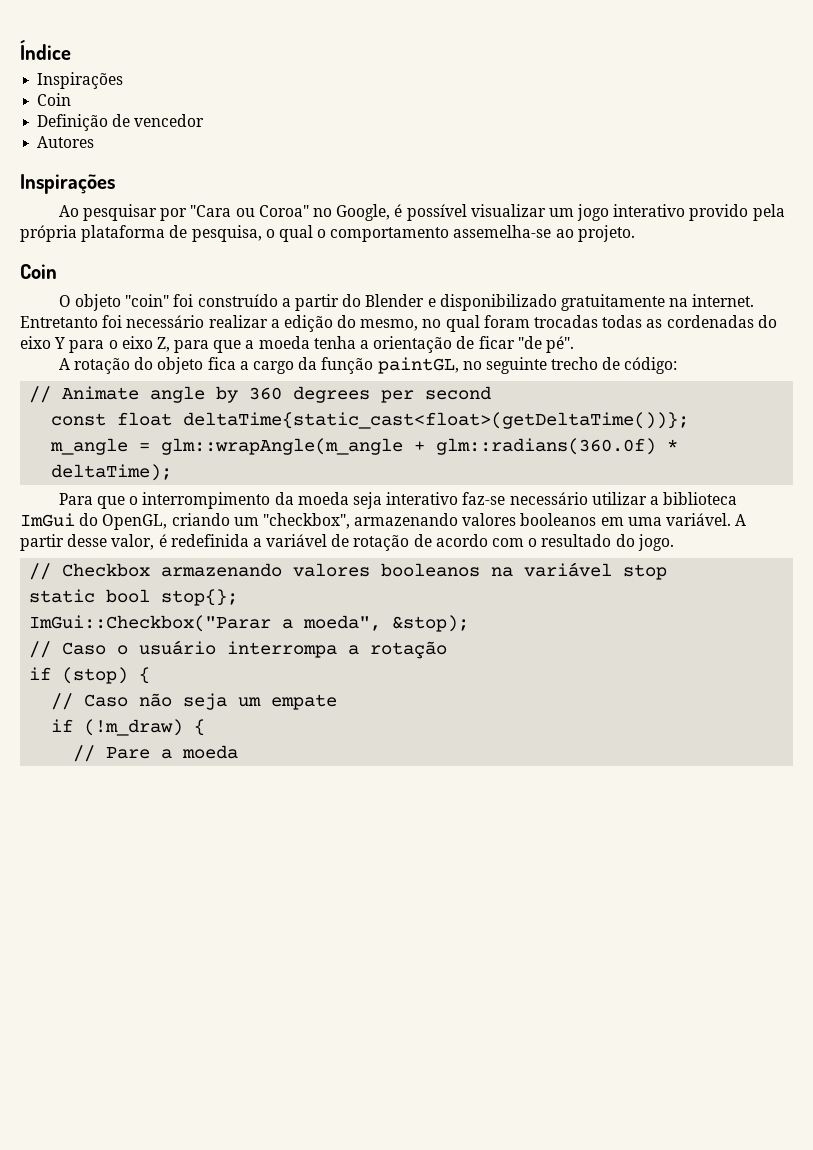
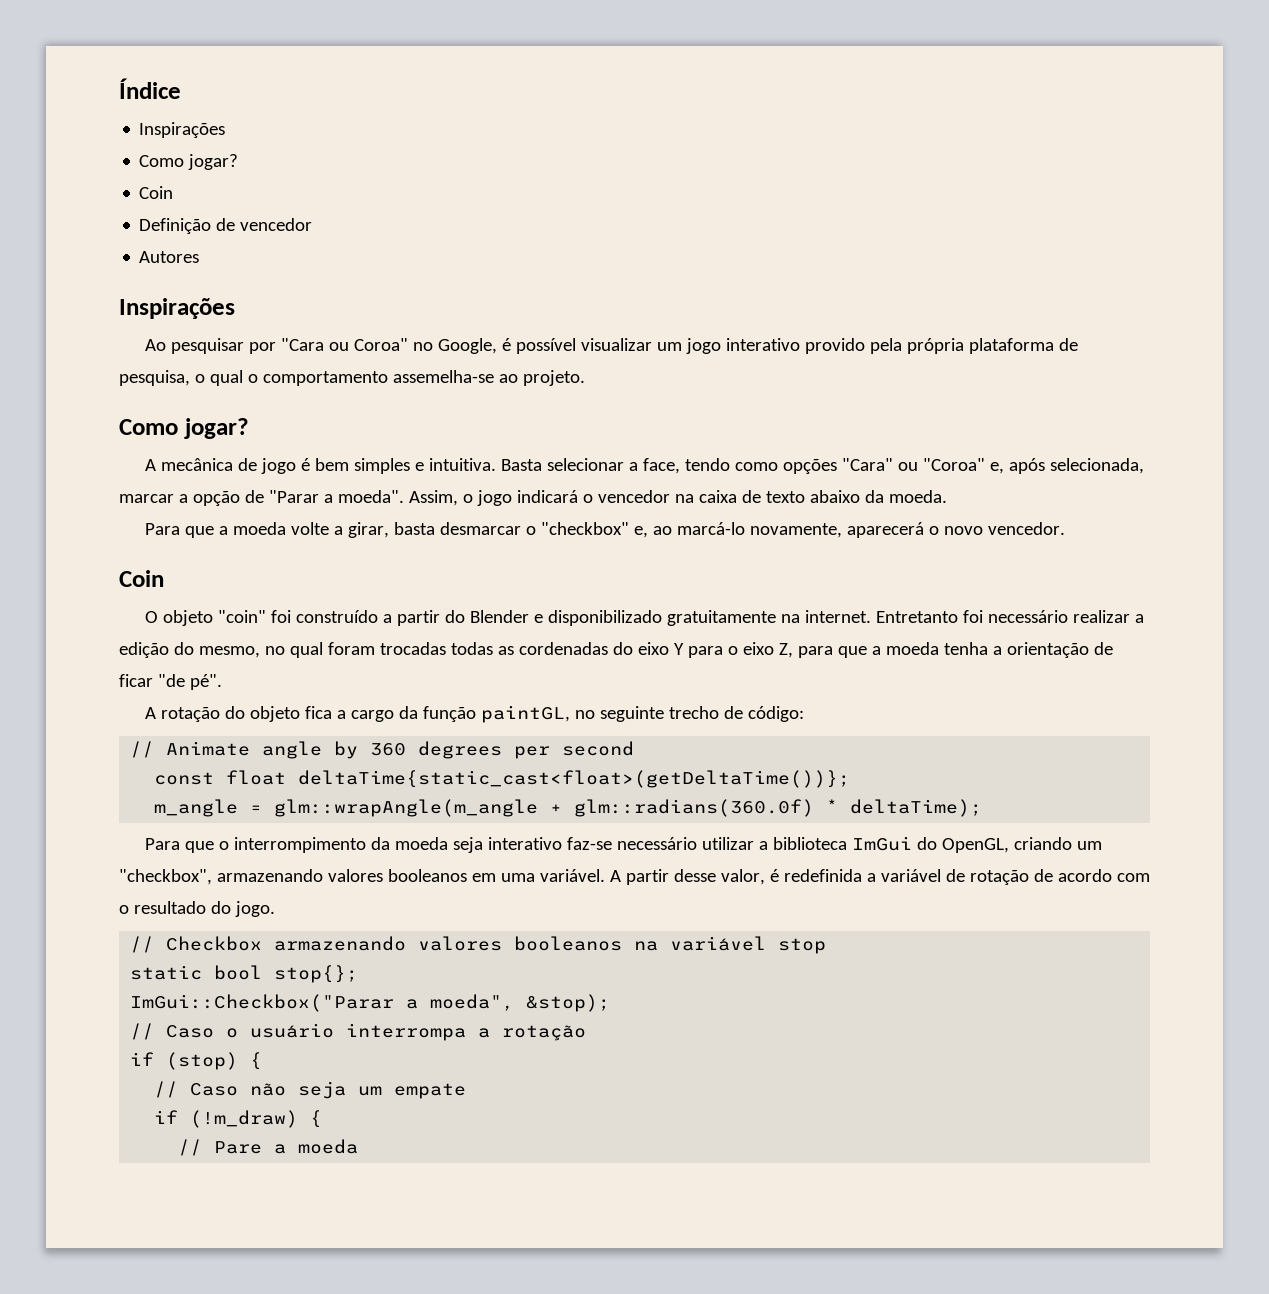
  Índice
  Inspirações
+ Como jogar?
  Ao pesquisar por "Cara ou Coroa" no Google, é possível visualizar um jogo interativo provido pela própria plataforma de pesquisa, o qual o comportamento assemelha-se ao projeto.
+ Como jogar?
+ A mecânica de jogo é bem simples e intuitiva. Basta selecionar a face, tendo como opções "Cara" ou "Coroa" e, após selecionada, marcar a opção de "Parar a moeda". Assim, o jogo indicará o vencedor na caixa de texto abaixo da moeda.
+ Para que a moeda volte a girar, basta desmarcar o "checkbox" e, ao marcá-lo novamente, aparecerá o novo vencedor.

